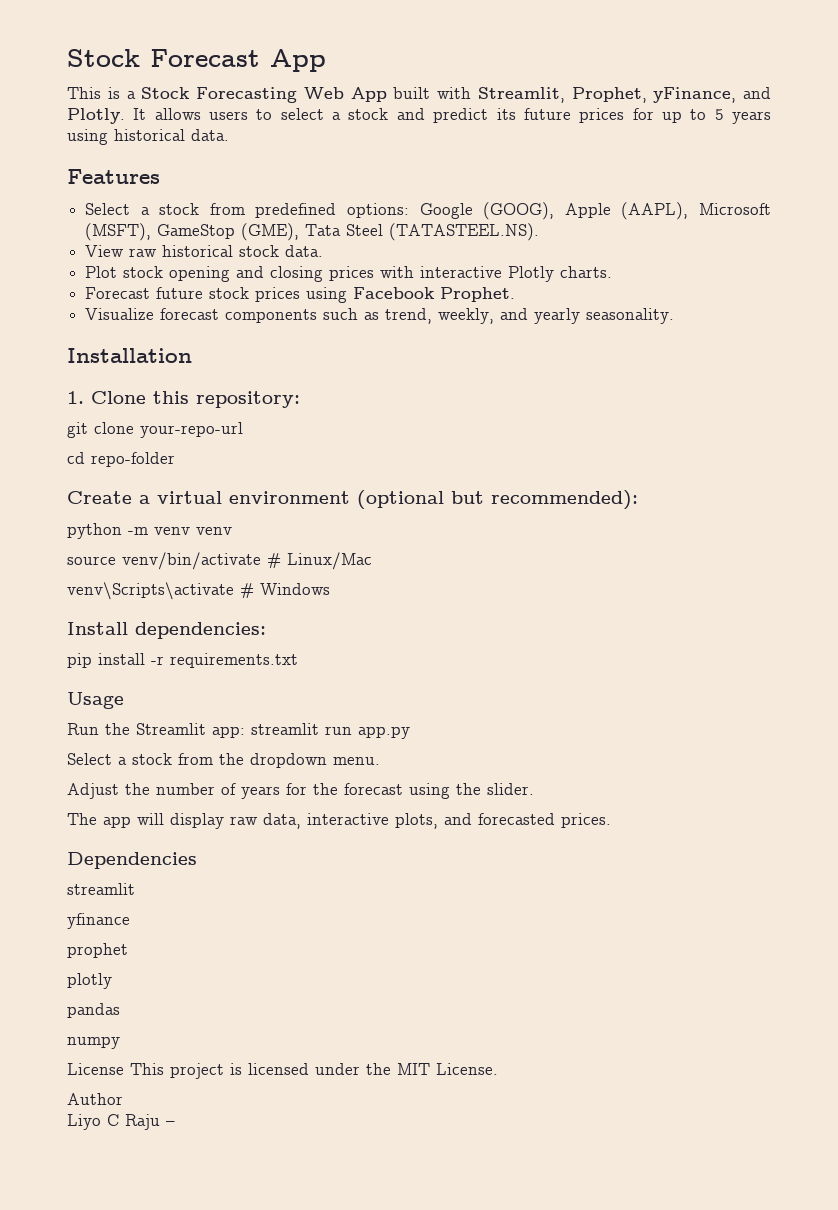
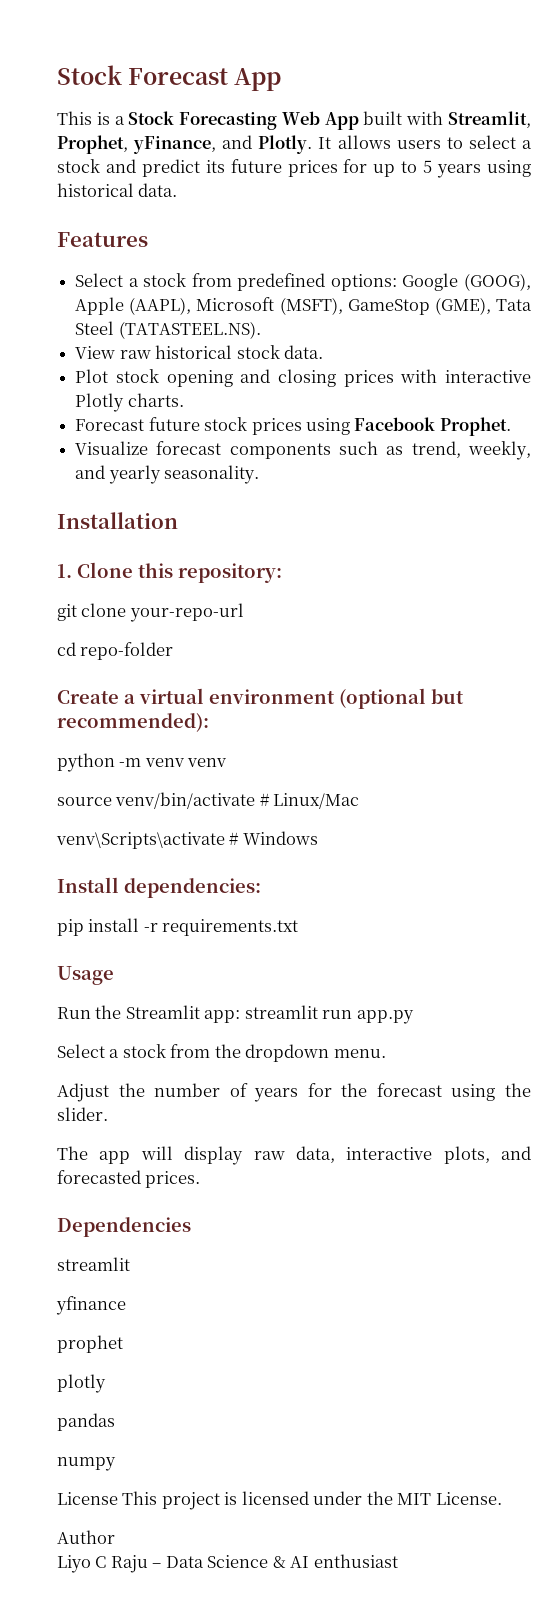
- Liyo C Raju –
+ Liyo C Raju – Data Science & AI enthusiast

